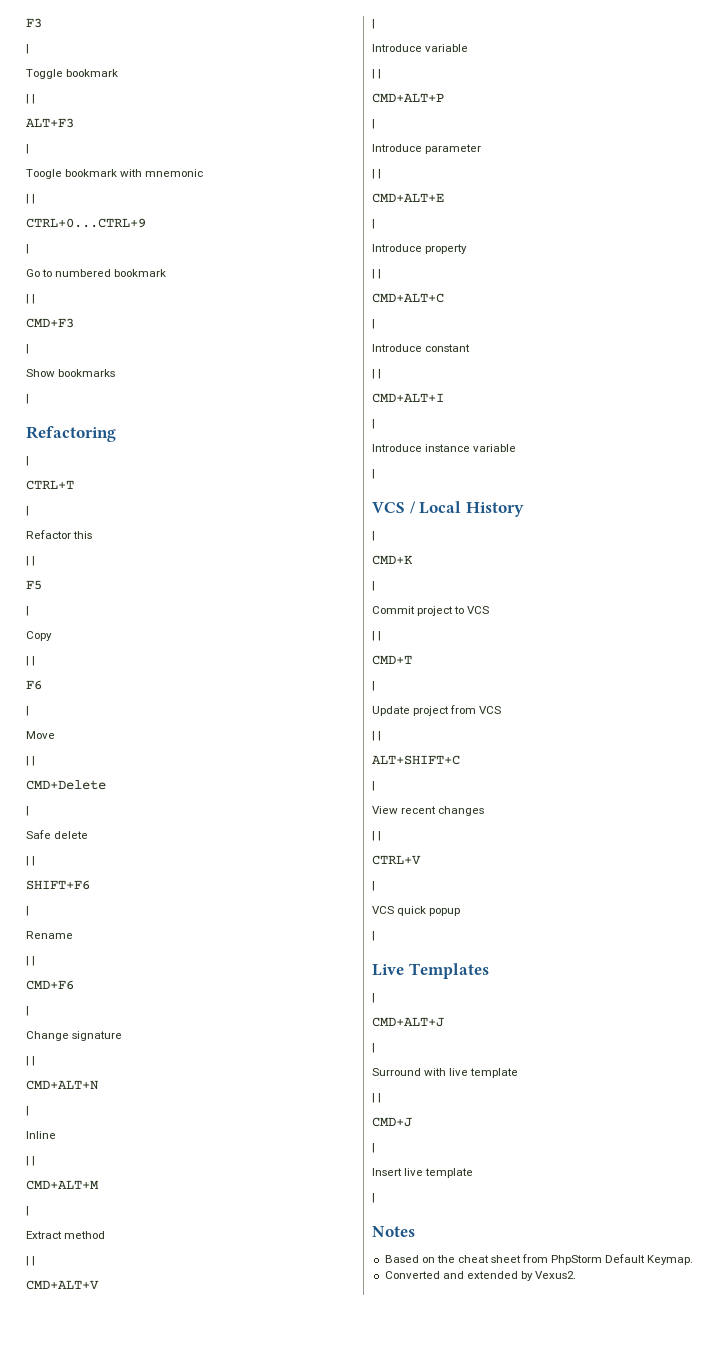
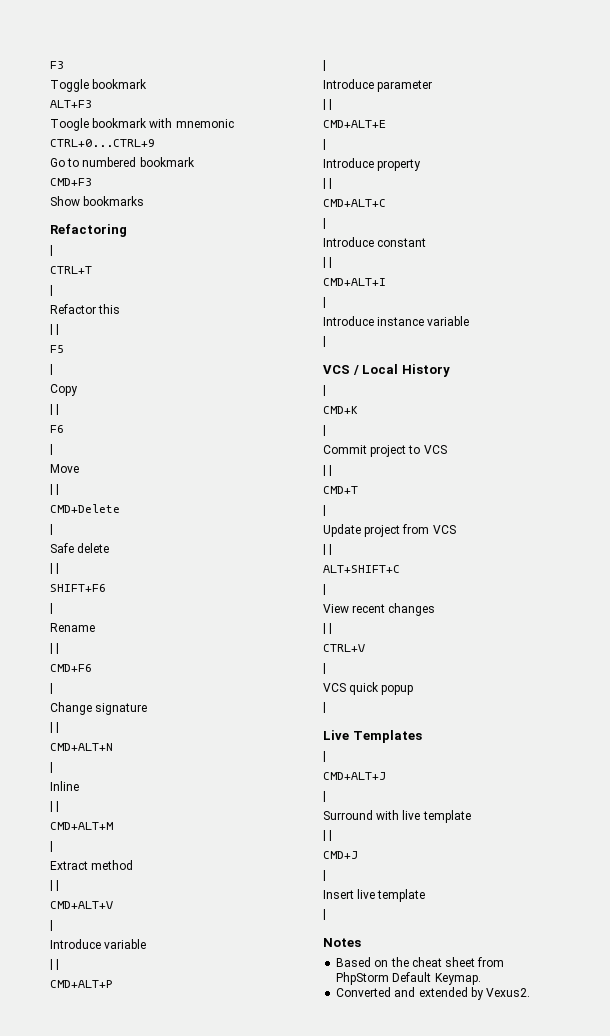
  F3
- |
  Toggle bookmark
- | |
  ALT+F3
- |
  Toogle bookmark with mnemonic
- | |
  CTRL+0...CTRL+9
- |
  Go to numbered bookmark
- | |
  CMD+F3
- |
  Show bookmarks
- |

